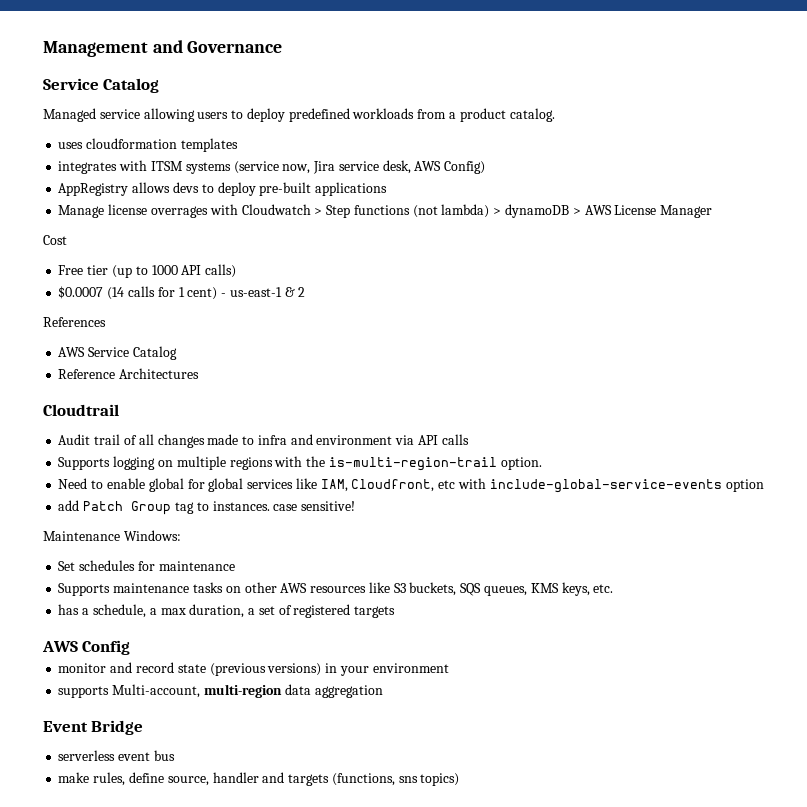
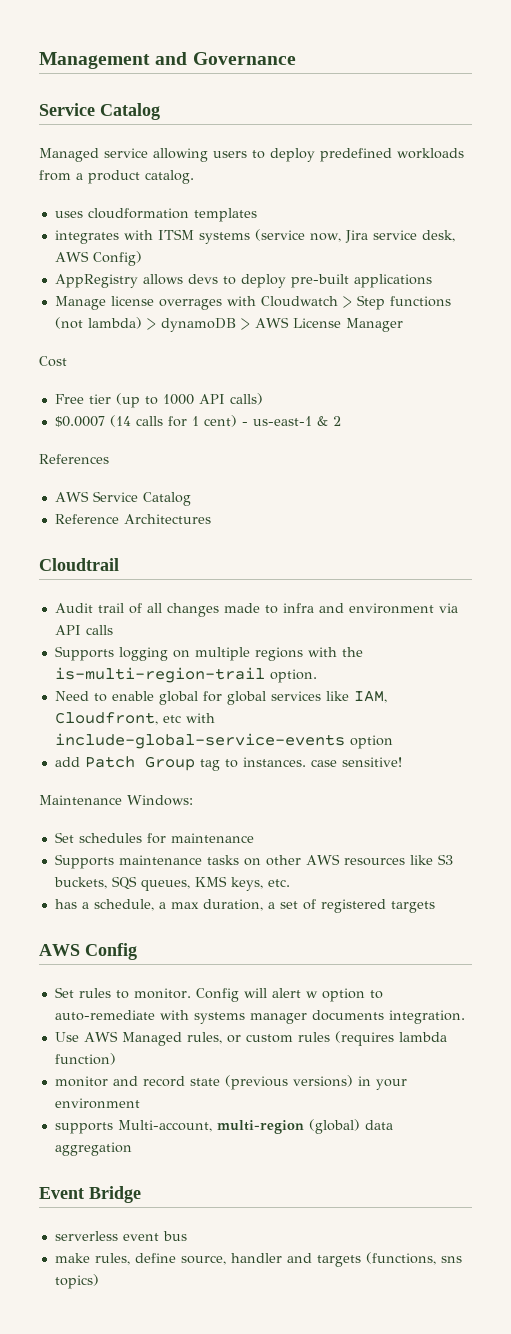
+ Set rules to monitor. Config will alert w option to auto-remediate with systems manager documents integration.
+ Use AWS Managed rules, or custom rules (requires lambda function)
- supports Multi-account, multi-region data aggregation
+ supports Multi-account, multi-region (global) data aggregation

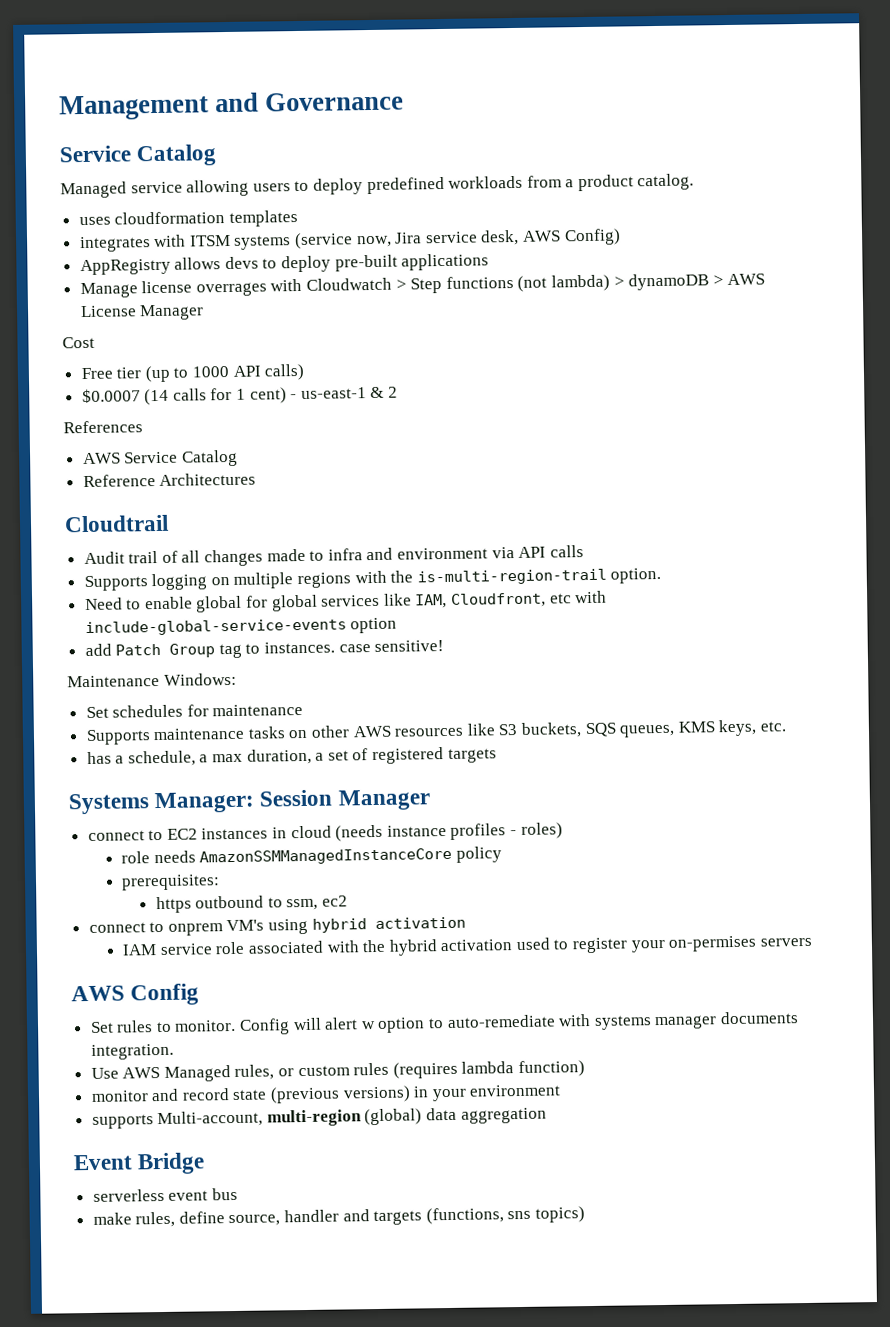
+ Systems Manager: Session Manager
+ connect to EC2 instances in cloud (needs instance profiles - roles)
+ role needs AmazonSSMManagedInstanceCore policy
+ prerequisites:
+ https outbound to ssm, ec2
+ connect to onprem VM's using hybrid activation
+ IAM service role associated with the hybrid activation used to register your on-permises servers

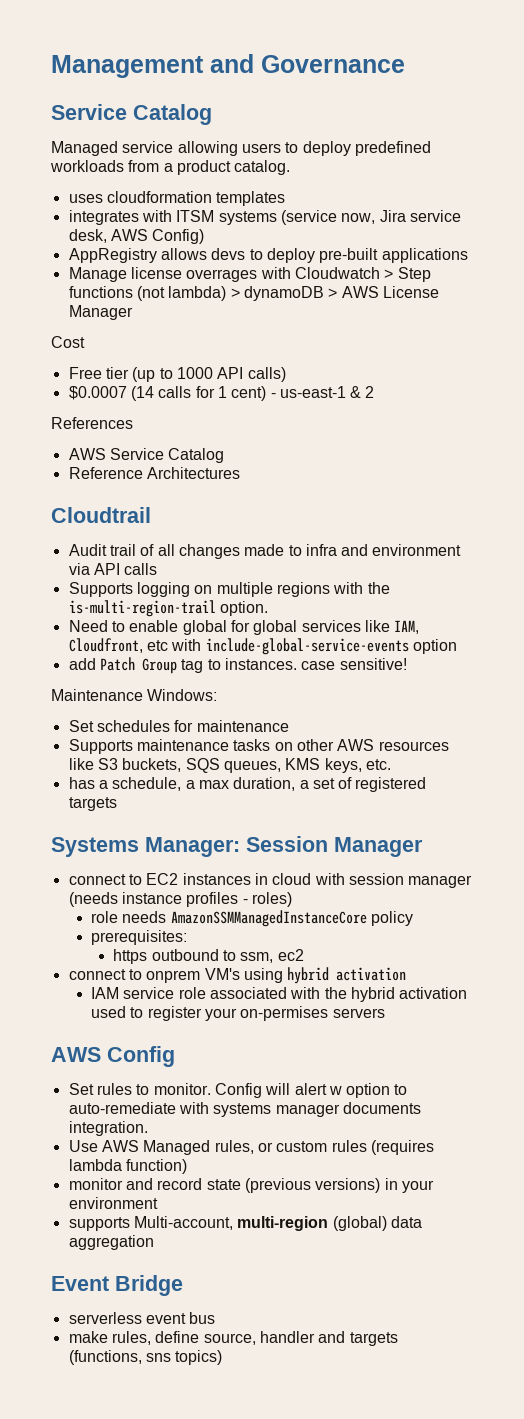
- connect to EC2 instances in cloud (needs instance profiles - roles)
+ connect to EC2 instances in cloud with session manager (needs instance profiles - roles)

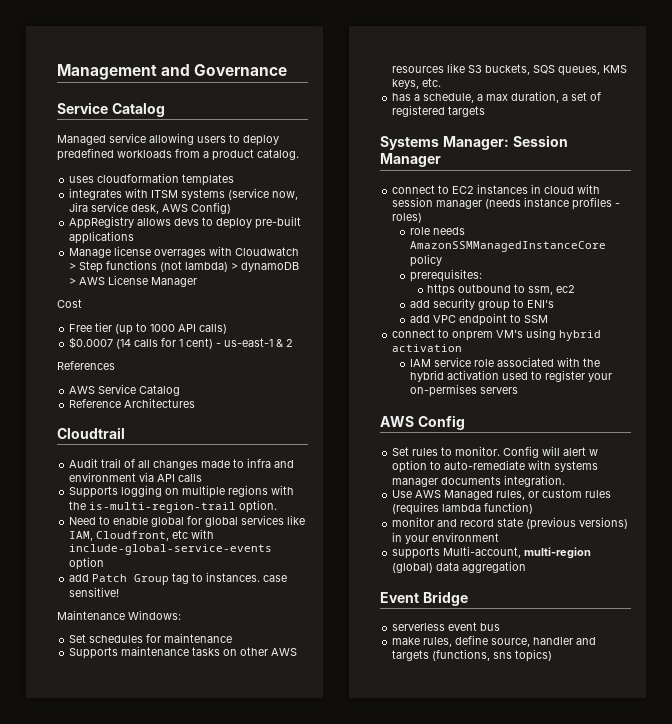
+ add security group to ENI's
+ add VPC endpoint to SSM

